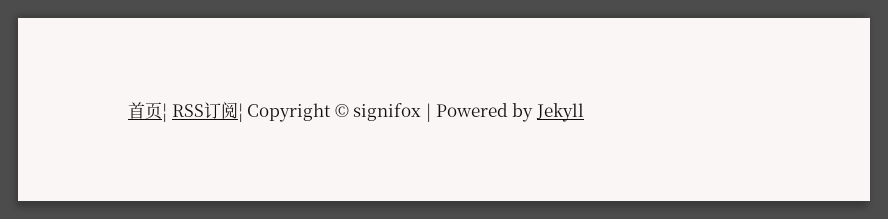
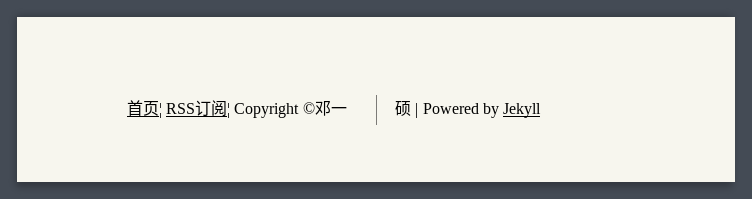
- 首页¦ RSS订阅¦ Copyright © signifox | Powered by Jekyll
+ 首页¦ RSS订阅¦ Copyright ©邓一硕 | Powered by Jekyll

